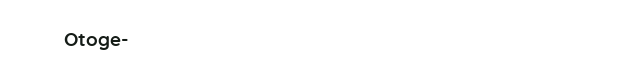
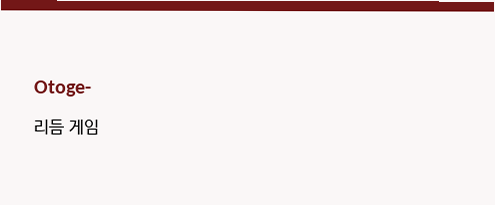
+ 리듬 게임

